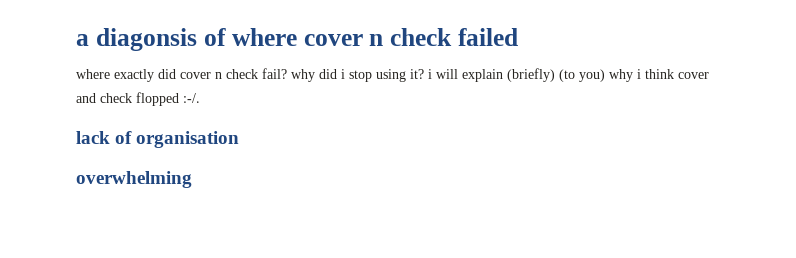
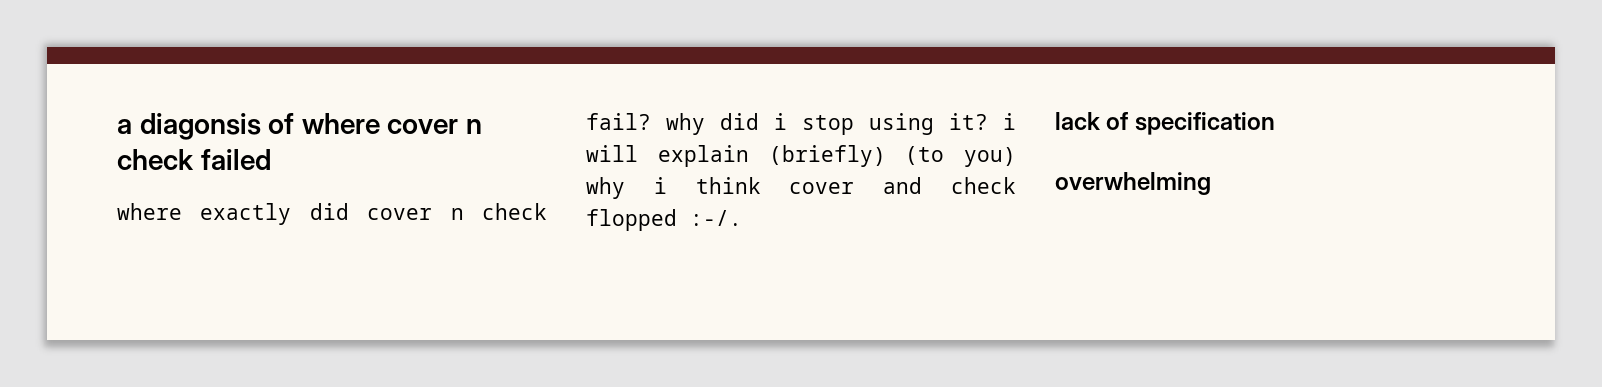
- lack of organisation
+ lack of specification

